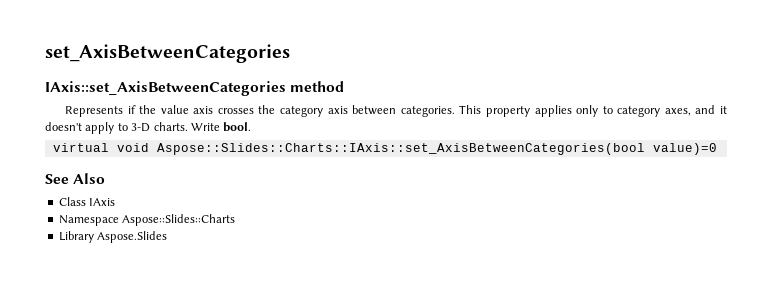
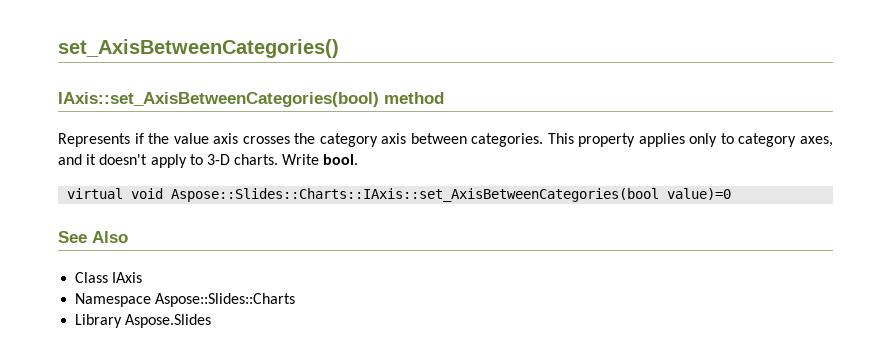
- set_AxisBetweenCategories
- IAxis::set_AxisBetweenCategories method
+ set_AxisBetweenCategories()
+ IAxis::set_AxisBetweenCategories(bool) method

